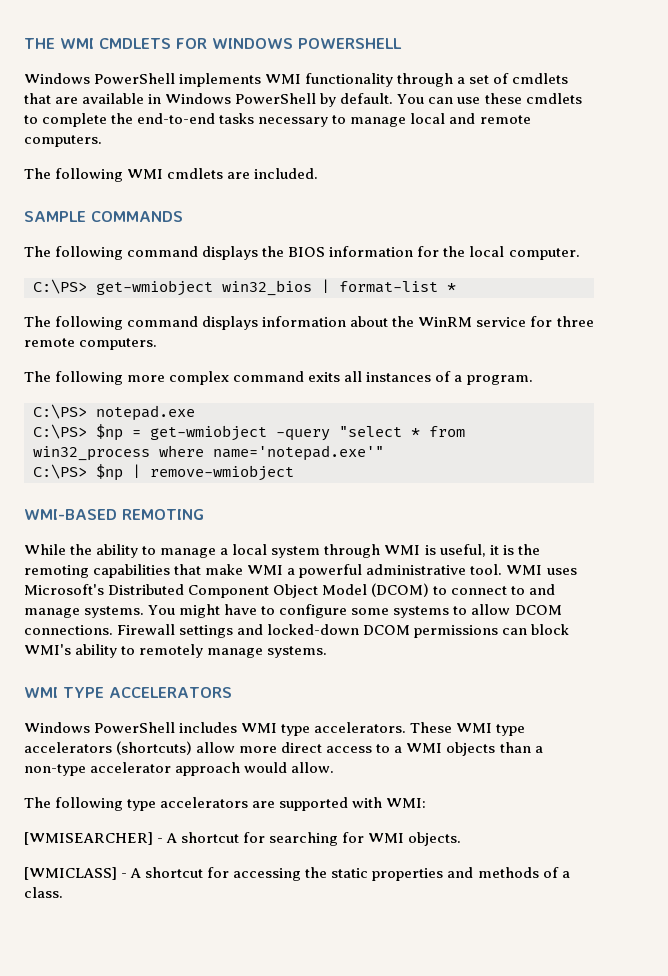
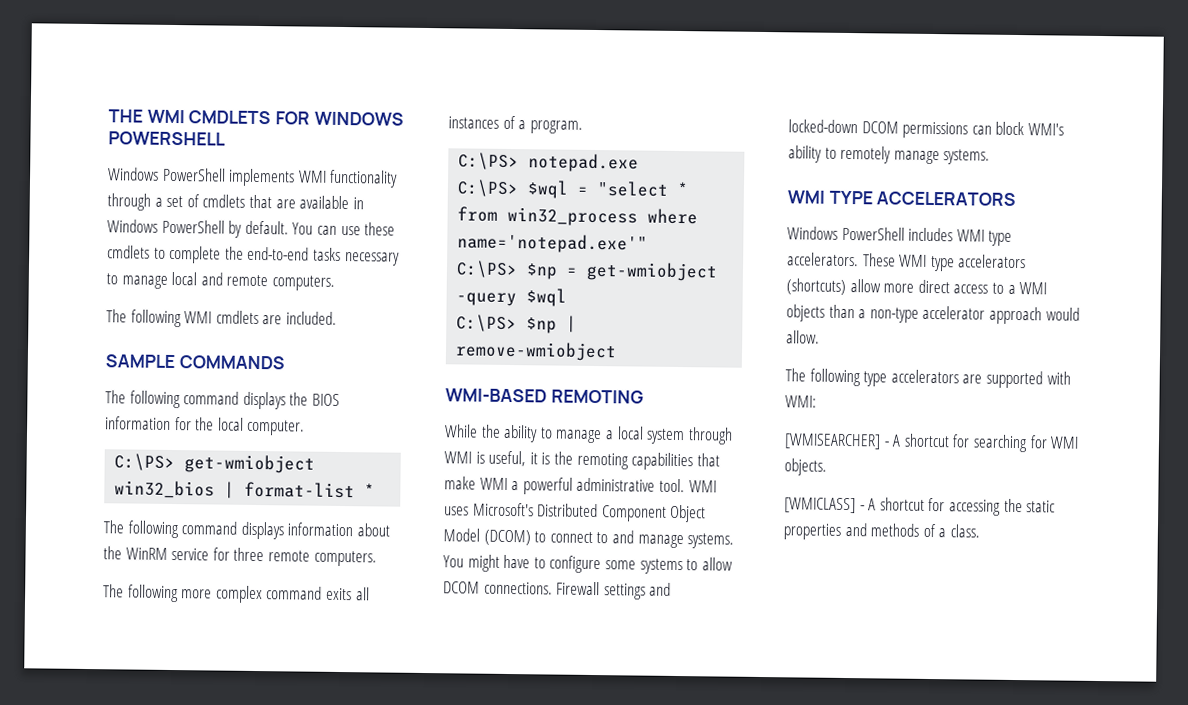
- C:\PS> $np = get-wmiobject -query "select * from win32_process where name='notepad.exe'"
+ C:\PS> $wql = "select * from win32_process where name='notepad.exe'"
+ C:\PS> $np = get-wmiobject -query $wql

